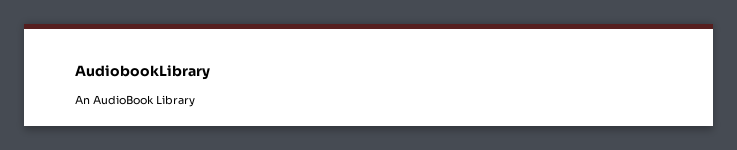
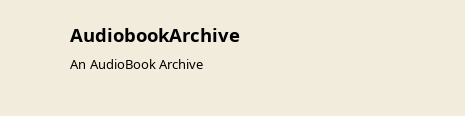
- AudiobookLibrary
+ AudiobookArchive
- An AudioBook Library
+ An AudioBook Archive

